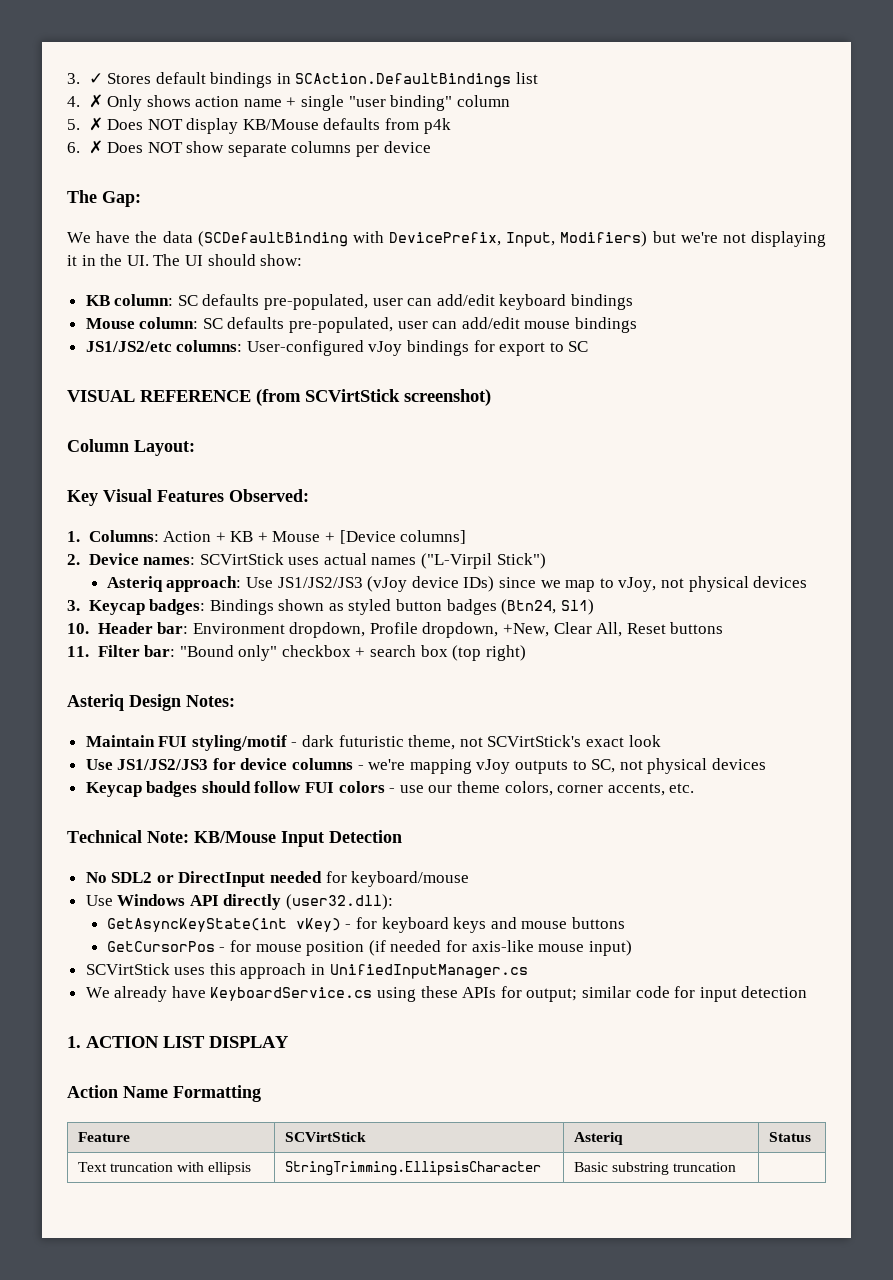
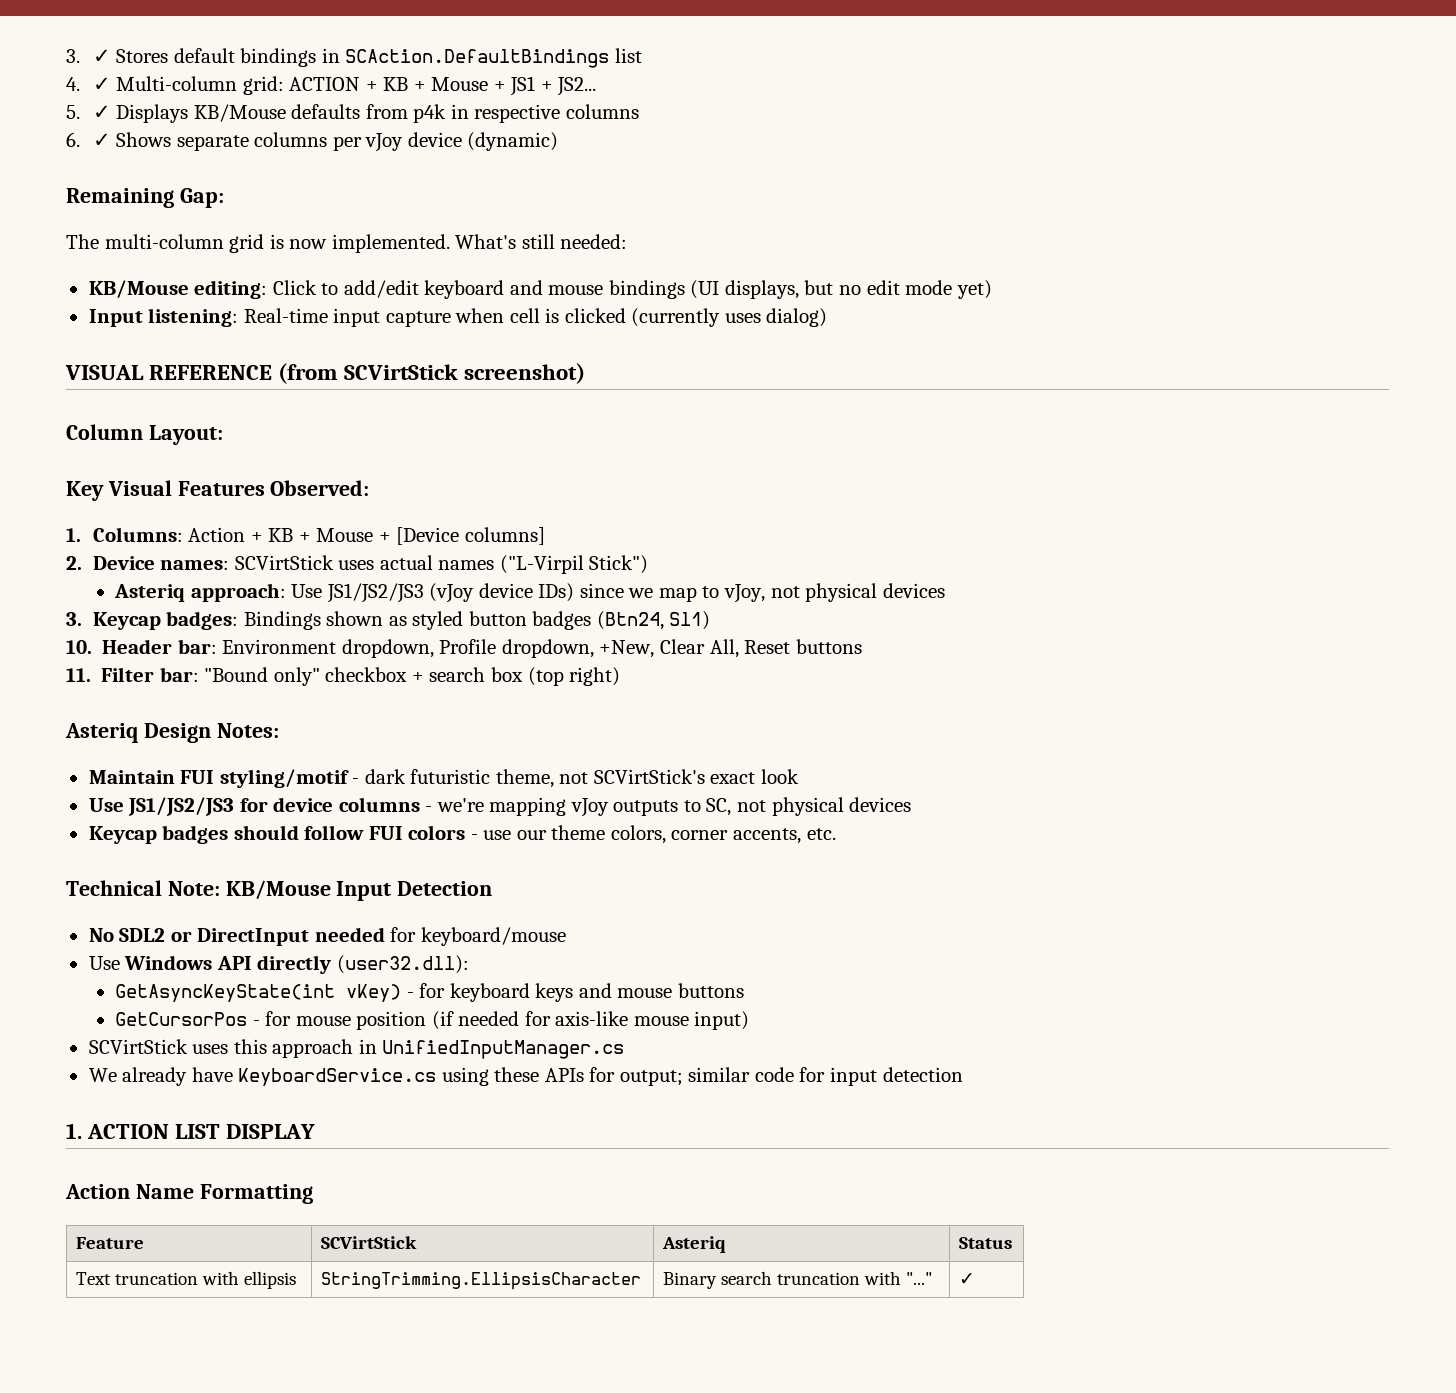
- 4. ✗ Only shows action name + single "user binding" column
- 5. ✗ Does NOT display KB/Mouse defaults from p4k
- 6. ✗ Does NOT show separate columns per device
- The Gap:
- We have the data (SCDefaultBinding with DevicePrefix, Input, Modifiers) but we're not displaying it in the UI. The UI should show:
- KB column: SC defaults pre-populated, user can add/edit keyboard bindings
- Mouse column: SC defaults pre-populated, user can add/edit mouse bindings
- JS1/JS2/etc columns: User-configured vJoy bindings for export to SC
+ 4. ✓ Multi-column grid: ACTION + KB + Mouse + JS1 + JS2...
+ 5. ✓ Displays KB/Mouse defaults from p4k in respective columns
+ 6. ✓ Shows separate columns per vJoy device (dynamic)
+ Remaining Gap:
+ The multi-column grid is now implemented. What's still needed:
+ KB/Mouse editing: Click to add/edit keyboard and mouse bindings (UI displays, but no edit mode yet)
+ Input listening: Real-time input capture when cell is clicked (currently uses dialog)
- Text truncation with ellipsis | StringTrimming.EllipsisCharacter | Basic substring truncation |
+ Text truncation with ellipsis | StringTrimming.EllipsisCharacter | Binary search truncation with "..." | ✓

